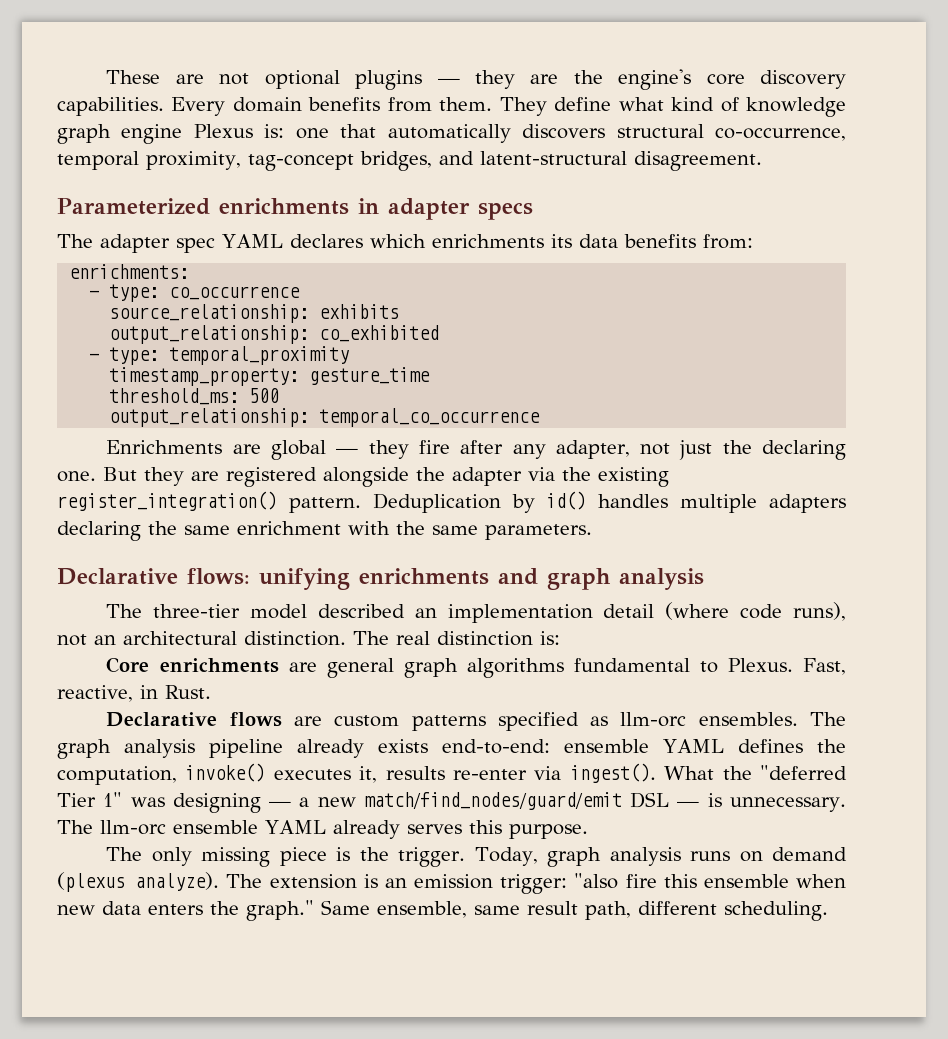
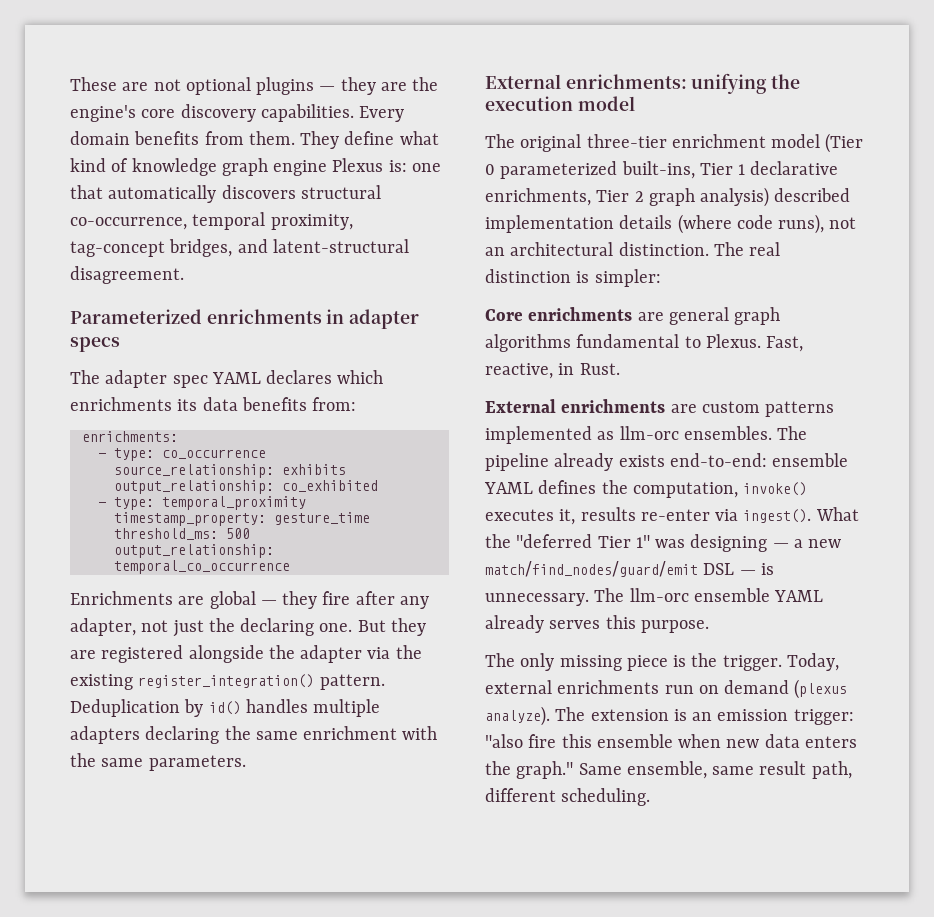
- Declarative flows: unifying enrichments and graph analysis
- The three-tier model described an implementation detail (where code runs), not an architectural distinction.
+ External enrichments: unifying the execution model
+ The original three-tier enrichment model (Tier 0 parameterized built-ins, Tier 1 declarative enrichments, Tier 2 graph analysis) described implementation details (where code runs), not an architectural distinction.
- The real distinction is:
+ The real distinction is simpler:
- Declarative flows are custom patterns specified as llm-orc ensembles.
+ External enrichments are custom patterns implemented as llm-orc ensembles.
- The graph analysis pipeline already exists end-to-end: ensemble YAML defines the computation, invoke() executes it, results re-enter via ingest().
+ The pipeline already exists end-to-end: ensemble YAML defines the computation, invoke() executes it, results re-enter via ingest().
- Today, graph analysis runs on demand (plexus analyze).
+ Today, external enrichments run on demand (plexus analyze).

